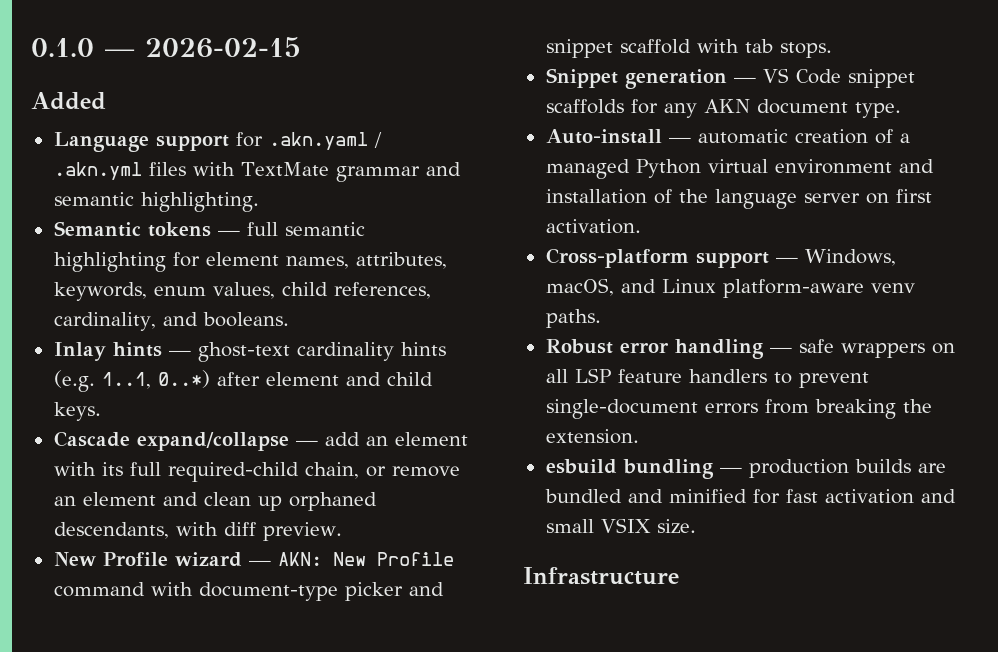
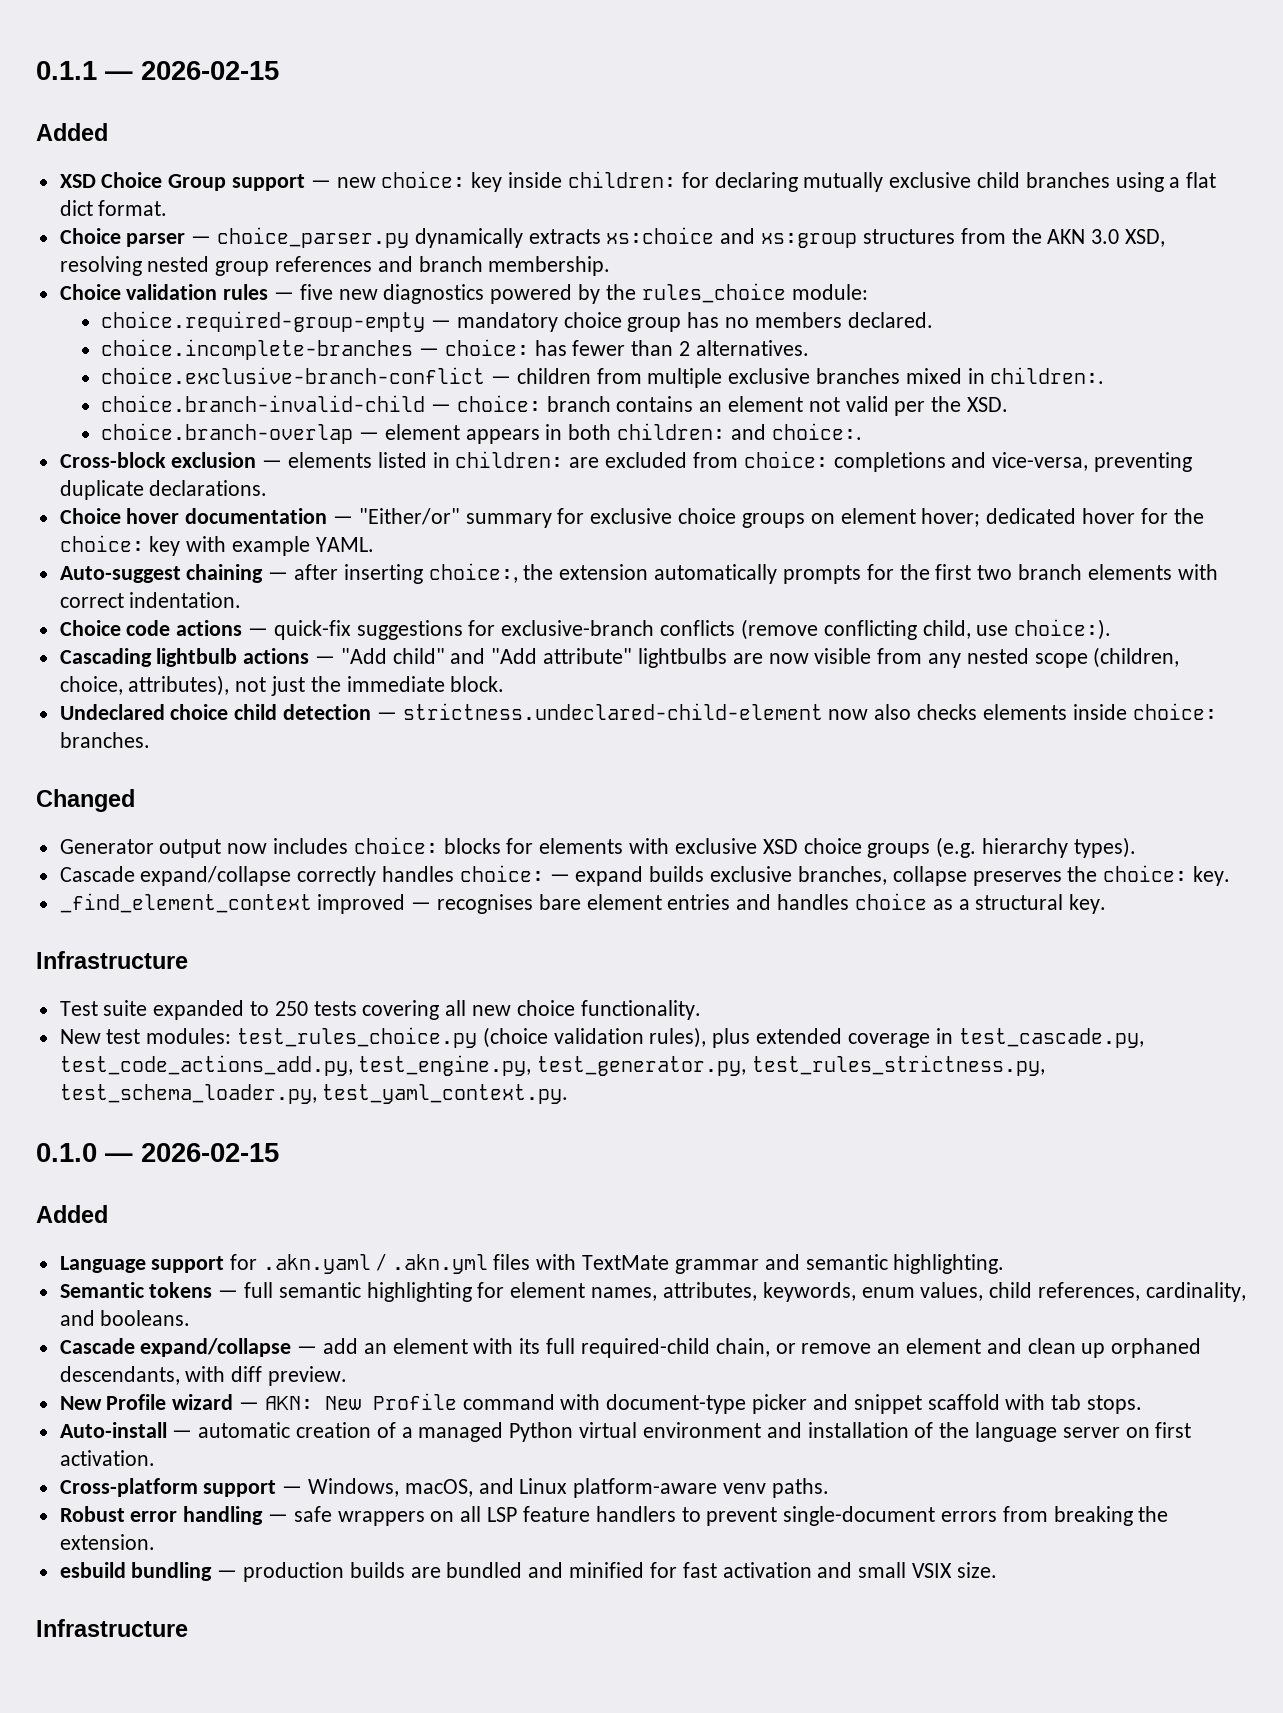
+ 0.1.1 — 2026-02-15
+ Added
+ XSD Choice Group support — new choice: key inside children: for declaring mutually exclusive child branches using a flat dict format.
+ Choice parser — choice_parser.py dynamically extracts xs:choice and xs:group structures from the AKN 3.0 XSD, resolving nested group references and branch membership.
+ Choice validation rules — five new diagnostics powered by the rules_choice module:
+ choice.required-group-empty — mandatory choice group has no members declared.
+ choice.incomplete-branches — choice: has fewer than 2 alternatives.
+ choice.exclusive-branch-conflict — children from multiple exclusive branches mixed in children:.
+ choice.branch-invalid-child — choice: branch contains an element not valid per the XSD.
+ choice.branch-overlap — element appears in both children: and choice:.
+ Cross-block exclusion — elements listed in children: are excluded from choice: completions and vice-versa, preventing duplicate declarations.
+ Choice hover documentation — "Either/or" summary for exclusive choice groups on element hover; dedicated hover for the choice: key with example YAML.
+ Auto-suggest chaining — after inserting choice:, the extension automatically prompts for the first two branch elements with correct indentation.
+ Choice code actions — quick-fix suggestions for exclusive-branch conflicts (remove conflicting child, use choice:).
+ Cascading lightbulb actions — "Add child" and "Add attribute" lightbulbs are now visible from any nested scope (children, choice, attributes), not just the immediate block.
+ Undeclared choice child detection — strictness.undeclared-child-element now also checks elements inside choice: branches.
+ Changed
+ Generator output now includes choice: blocks for elements with exclusive XSD choice groups (e.g. hierarchy types).
+ Cascade expand/collapse correctly handles choice: — expand builds exclusive branches, collapse preserves the choice: key.
+ _find_element_context improved — recognises bare element entries and handles choice as a structural key.
+ Infrastructure
+ Test suite expanded to 250 tests covering all new choice functionality.
+ New test modules: test_rules_choice.py (choice validation rules), plus extended coverage in test_cascade.py, test_code_actions_add.py, test_engine.py, test_generator.py, test_rules_strictness.py, test_schema_loader.py, test_yaml_context.py.
- Inlay hints — ghost-text cardinality hints (e.g. 1..1, 0..*) after element and child keys.
- Snippet generation — VS Code snippet scaffolds for any AKN document type.

